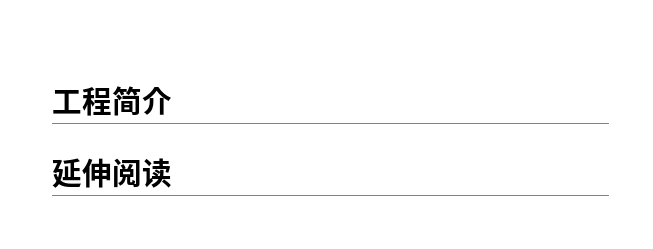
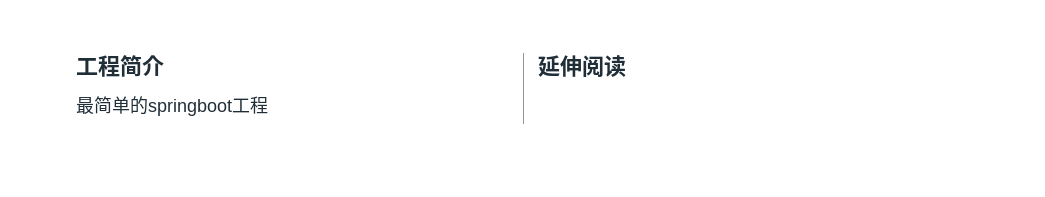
+ 最简单的springboot工程

